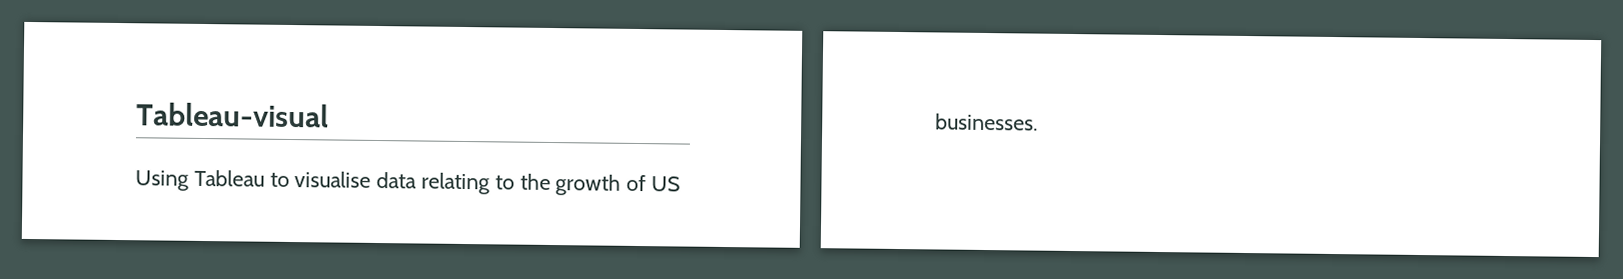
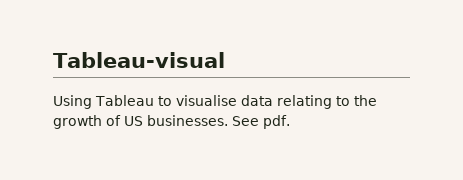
+ See pdf.

